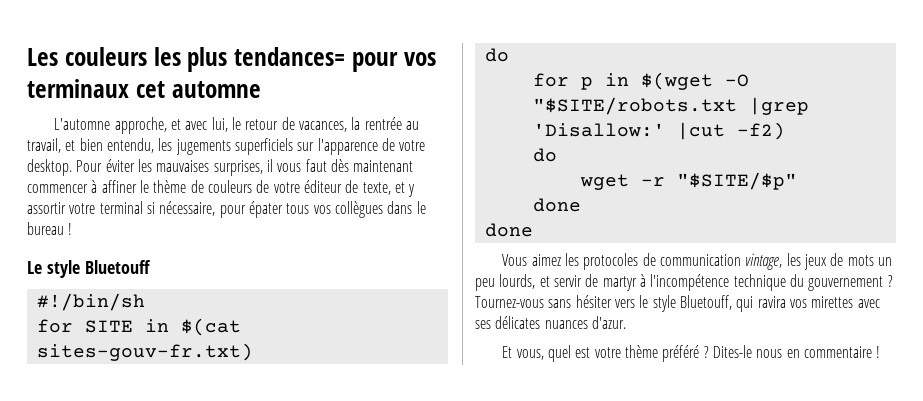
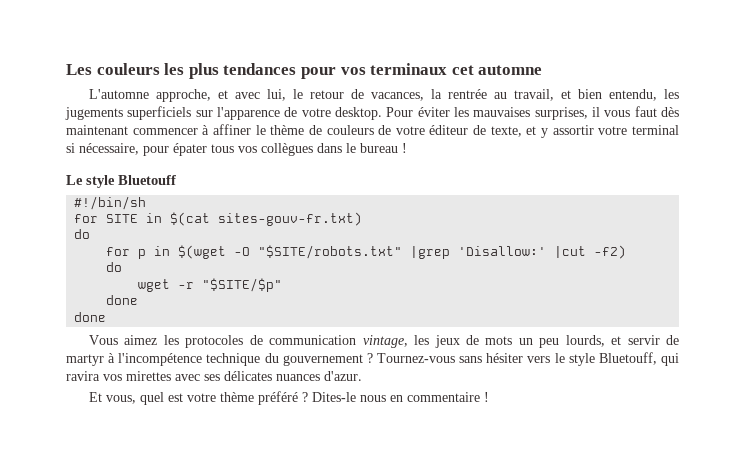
- Les couleurs les plus tendances= pour vos terminaux cet automne
+ Les couleurs les plus tendances pour vos terminaux cet automne
- for p in $(wget -O "$SITE/robots.txt |grep 'Disallow:' |cut -f2)
+ for p in $(wget -O "$SITE/robots.txt" |grep 'Disallow:' |cut -f2)

